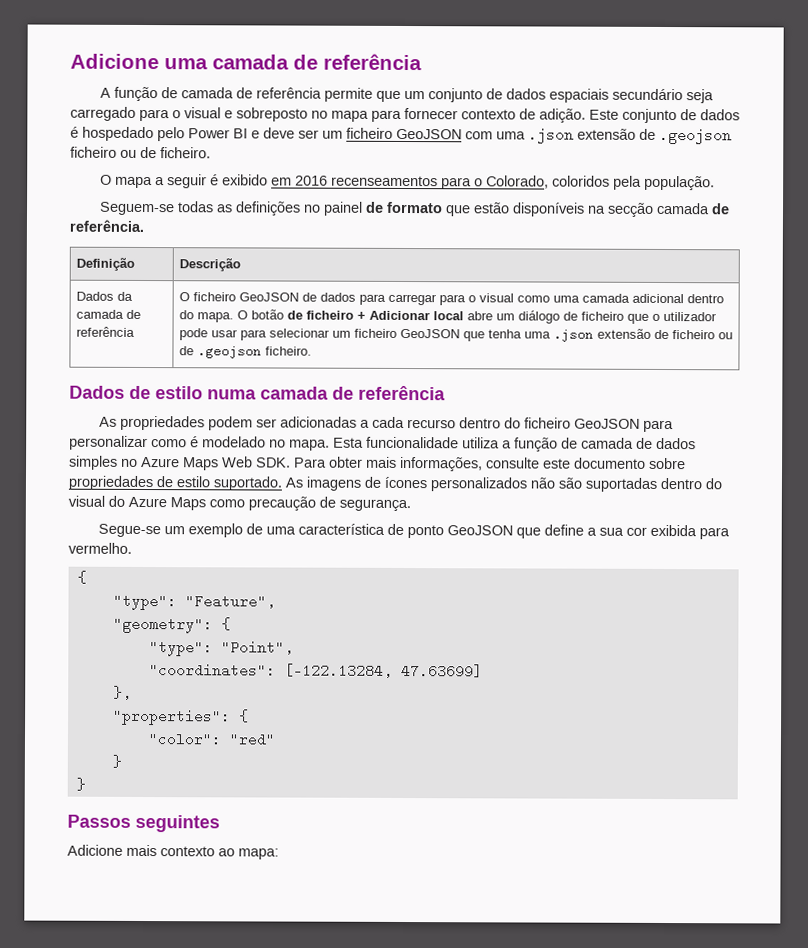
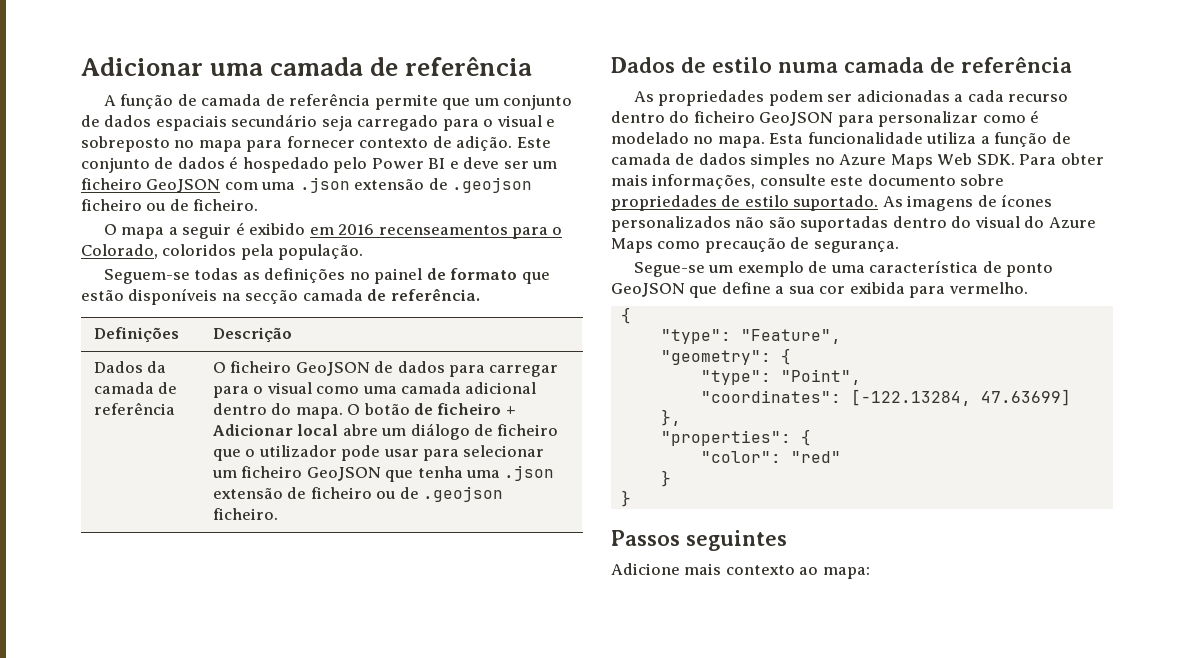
- Adicione uma camada de referência
+ Adicionar uma camada de referência
- Definição | Descrição
+ Definições | Descrição

